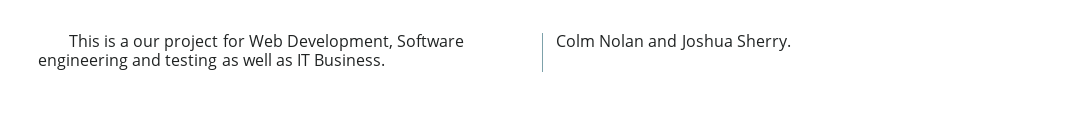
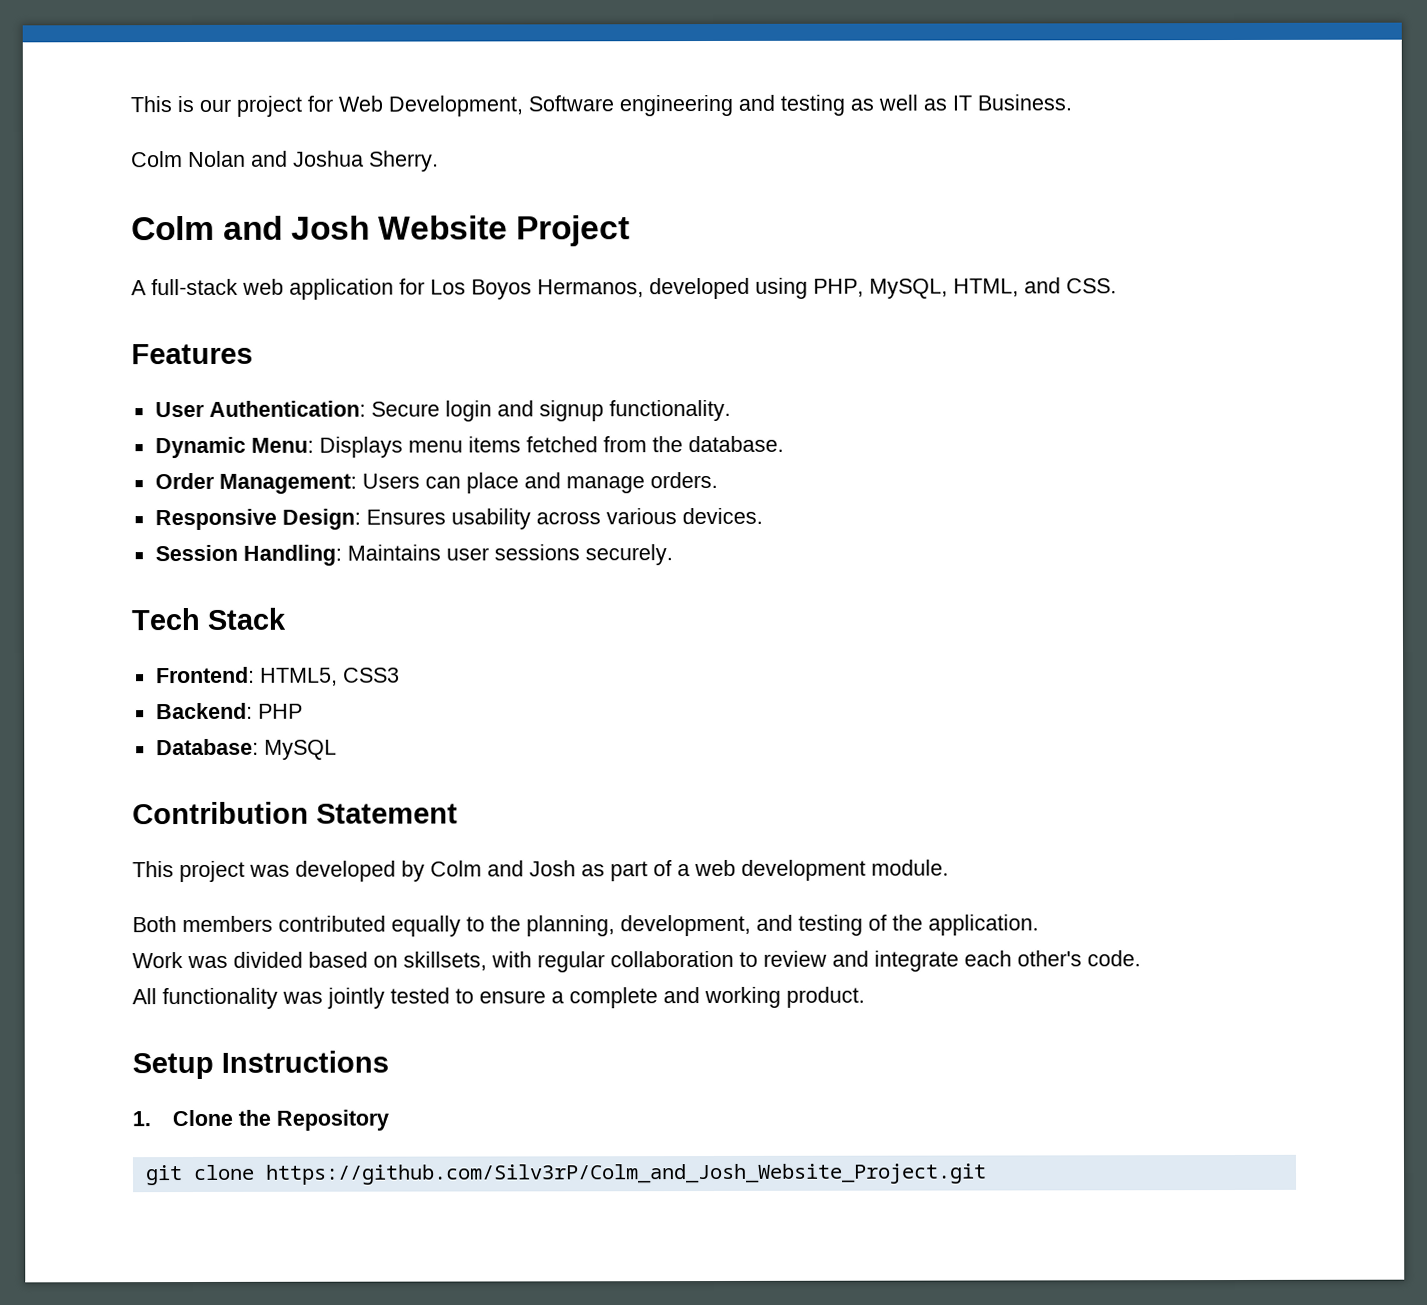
- This is a our project for Web Development, Software engineering and testing as well as IT Business.
+ This is our project for Web Development, Software engineering and testing as well as IT Business.
+ Colm and Josh Website Project
+ A full-stack web application for Los Boyos Hermanos, developed using PHP, MySQL, HTML, and CSS.
+ Features
+ User Authentication: Secure login and signup functionality.
+ Dynamic Menu: Displays menu items fetched from the database.
+ Order Management: Users can place and manage orders.
+ Responsive Design: Ensures usability across various devices.
+ Session Handling: Maintains user sessions securely.
+ Tech Stack
+ Frontend: HTML5, CSS3
+ Backend: PHP
+ Database: MySQL
+ Contribution Statement
+ This project was developed by Colm and Josh as part of a web development module.
+ Both members contributed equally to the planning, development, and testing of the application.
+ Work was divided based on skillsets, with regular collaboration to review and integrate each other's code.
+ All functionality was jointly tested to ensure a complete and working product.
+ Setup Instructions
+ 1. Clone the Repository
+ git clone https://github.com/Silv3rP/Colm_and_Josh_Website_Project.git

